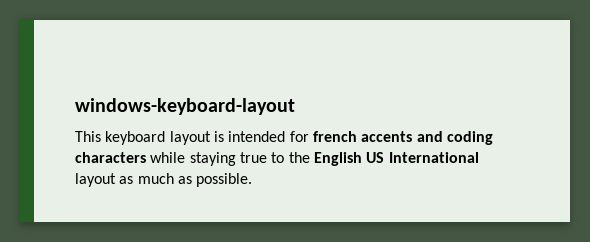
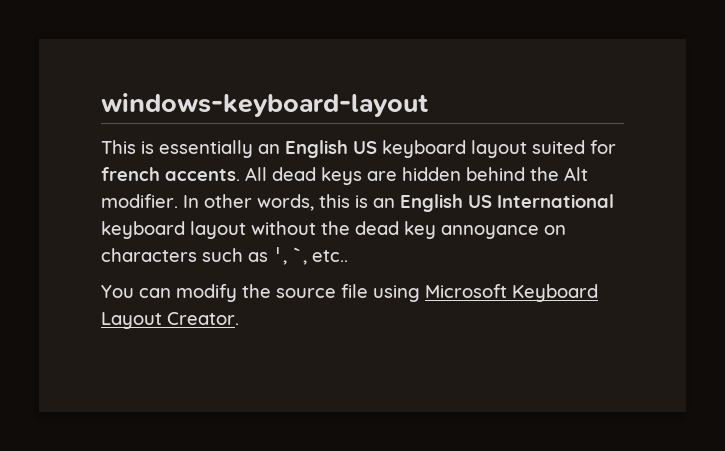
- This keyboard layout is intended for french accents and coding characters while staying true to the English US International layout as much as possible.
+ This is essentially an English US keyboard layout suited for french accents. All dead keys are hidden behind the Alt modifier. In other words, this is an English US International keyboard layout without the dead key annoyance on characters such as ', `, etc..
+ You can modify the source file using Microsoft Keyboard Layout Creator.

